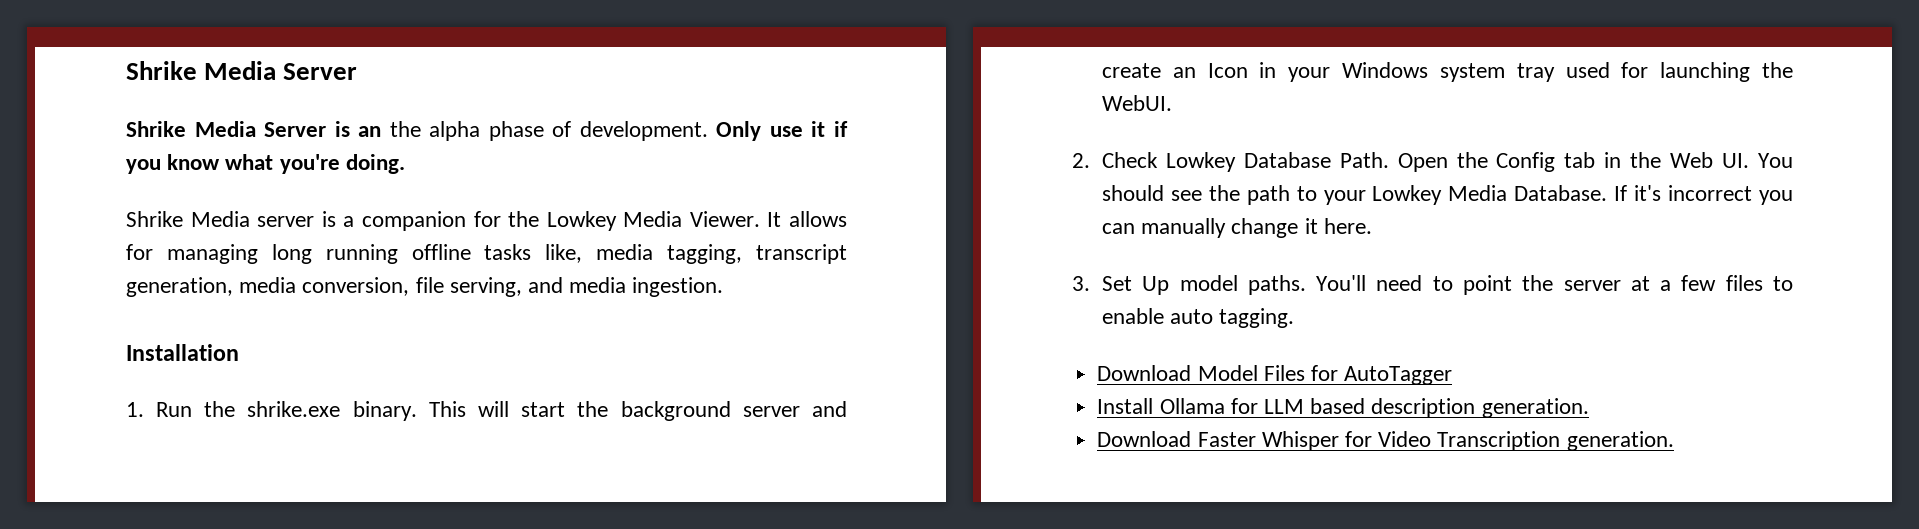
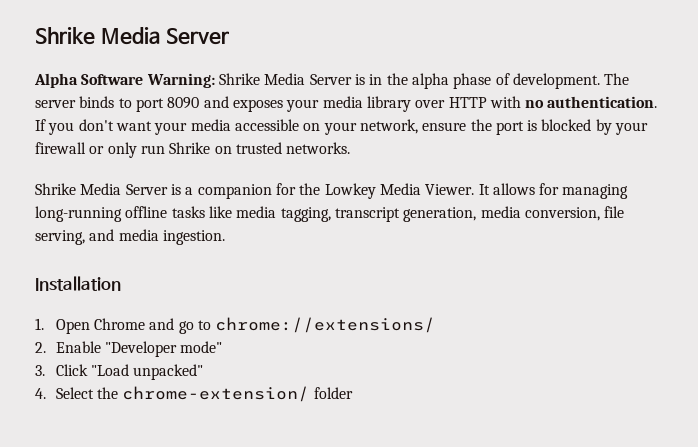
- Shrike Media Server is an the alpha phase of development.
+ Alpha Software Warning: Shrike Media Server is in the alpha phase of development.
- Only use it if you know what you're doing.
- Shrike Media server is a companion for the Lowkey Media Viewer.
+ The server binds to port 8090 and exposes your media library over HTTP with no authentication. If you don't want your media accessible on your network, ensure the port is blocked by your firewall or only run Shrike on trusted networks.
+ Shrike Media Server is a companion for the Lowkey Media Viewer.
- It allows for managing long running offline tasks like, media tagging, transcript generation, media conversion, file serving, and media ingestion.
+ It allows for managing long-running offline tasks like media tagging, transcript generation, media conversion, file serving, and media ingestion.
- 1. Run the shrike.exe binary. This will start the background server and create an Icon in your Windows system tray used for launching the WebUI.
- 2. Check Lowkey Database Path. Open the Config tab in the Web UI. You should see the path to your Lowkey Media Database. If it's incorrect you can manually change it here.
- 3. Set Up model paths. You'll need to point the server at a few files to enable auto tagging.
- Download Model Files for AutoTagger
- Install Ollama for LLM based description generation.
- Download Faster Whisper for Video Transcription generation.
+ 1. Open Chrome and go to chrome://extensions/
+ 2. Enable "Developer mode"
+ 3. Click "Load unpacked"
+ 4. Select the chrome-extension/ folder

